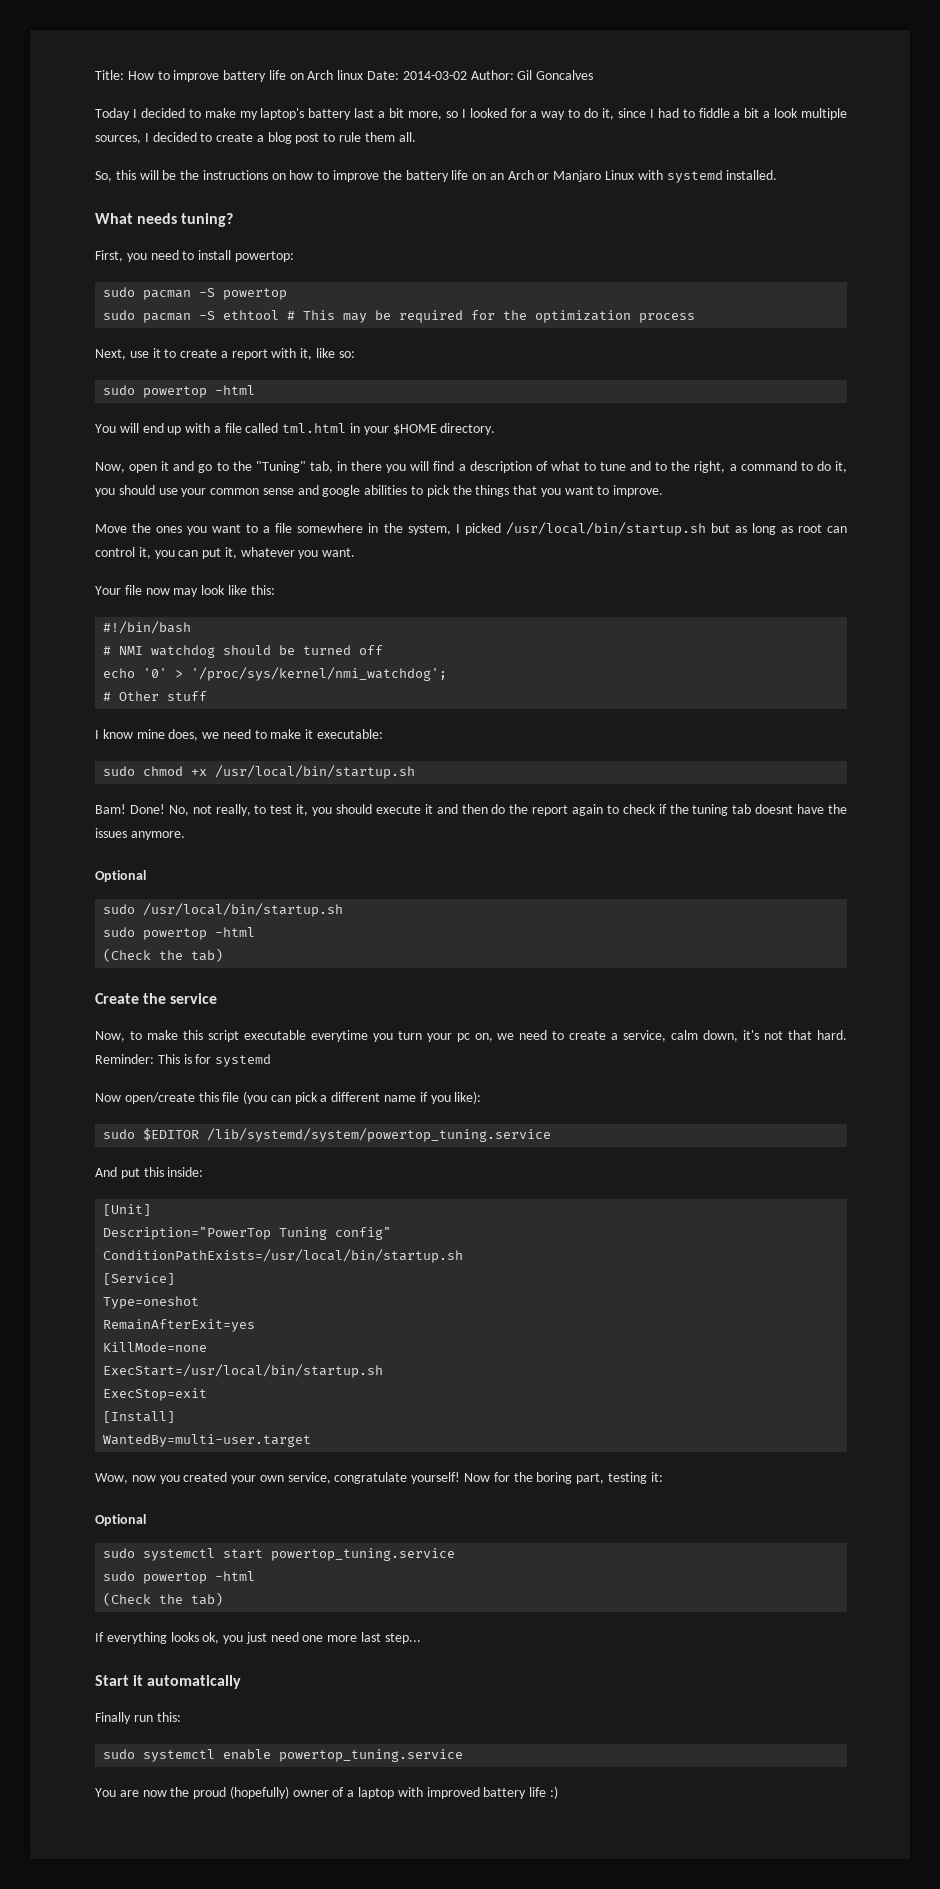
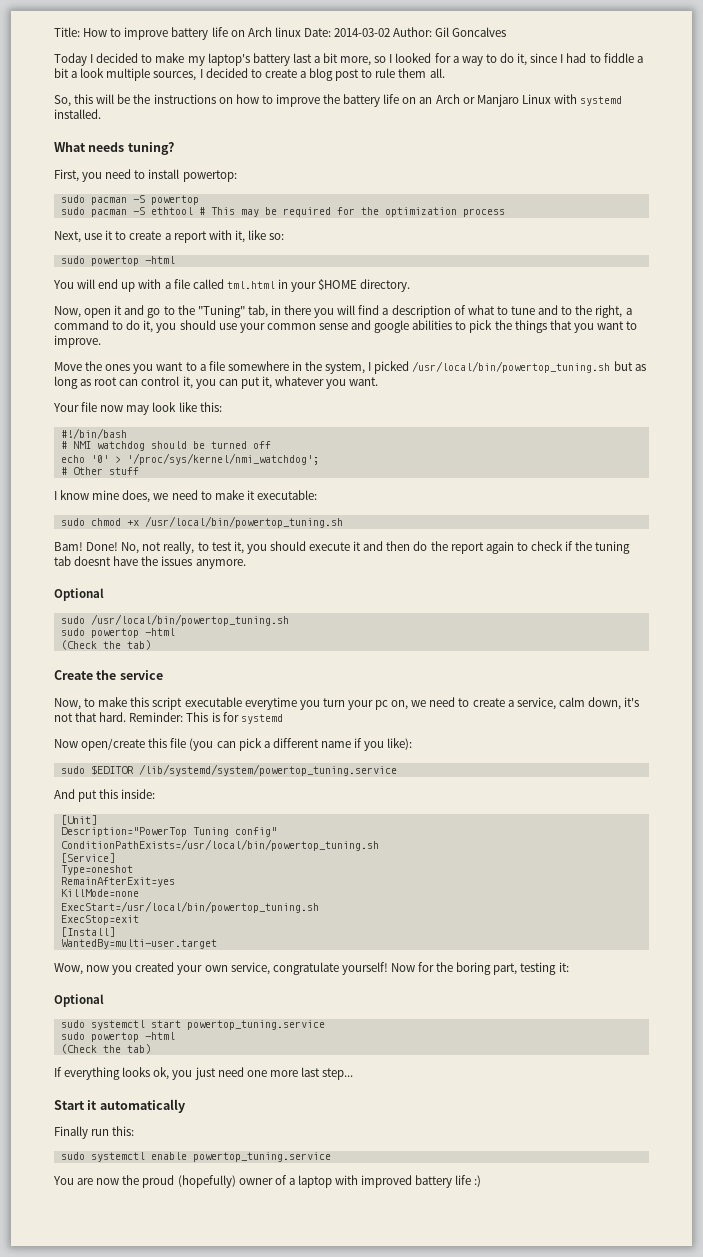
- Move the ones you want to a file somewhere in the system, I picked /usr/local/bin/startup.sh but as long as root can control it, you can put it, whatever you want.
+ Move the ones you want to a file somewhere in the system, I picked /usr/local/bin/powertop_tuning.sh but as long as root can control it, you can put it, whatever you want.
- sudo chmod +x /usr/local/bin/startup.sh
+ sudo chmod +x /usr/local/bin/powertop_tuning.sh
- sudo /usr/local/bin/startup.sh
+ sudo /usr/local/bin/powertop_tuning.sh
- ConditionPathExists=/usr/local/bin/startup.sh
+ ConditionPathExists=/usr/local/bin/powertop_tuning.sh
- ExecStart=/usr/local/bin/startup.sh
+ ExecStart=/usr/local/bin/powertop_tuning.sh

